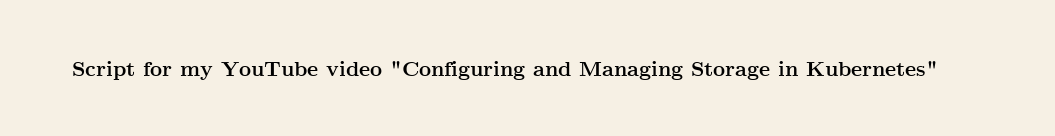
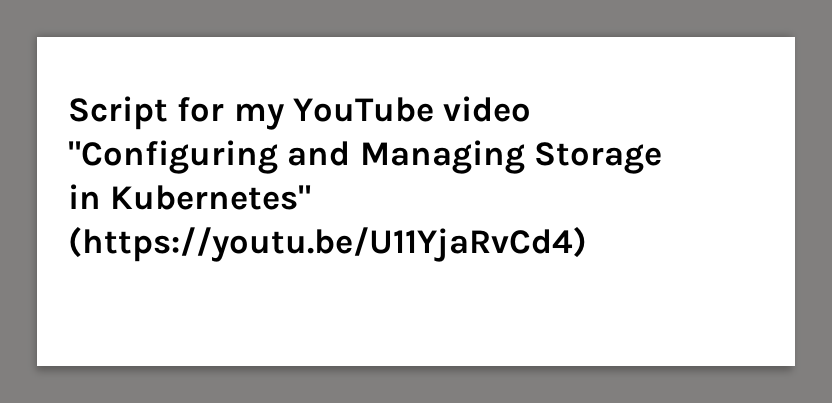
- Script for my YouTube video "Configuring and Managing Storage in Kubernetes"
+ Script for my YouTube video "Configuring and Managing Storage in Kubernetes" (https://youtu.be/U11YjaRvCd4)

